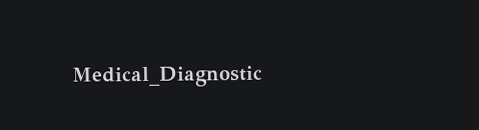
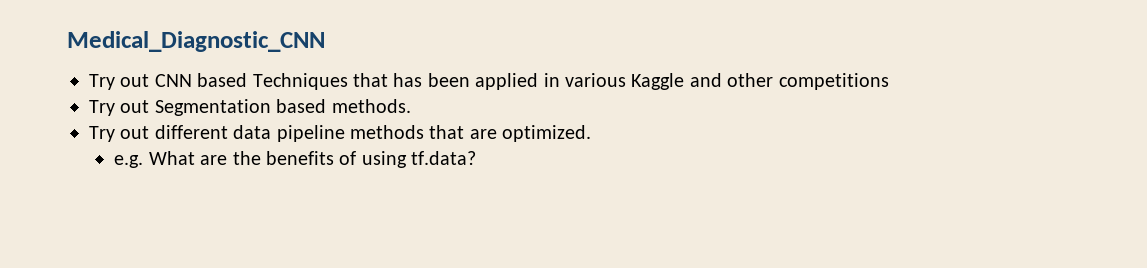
- Medical_Diagnostic
+ Medical_Diagnostic_CNN
+ Try out CNN based Techniques that has been applied in various Kaggle and other competitions
+ Try out Segmentation based methods.
+ Try out different data pipeline methods that are optimized.
+ e.g. What are the benefits of using tf.data?

